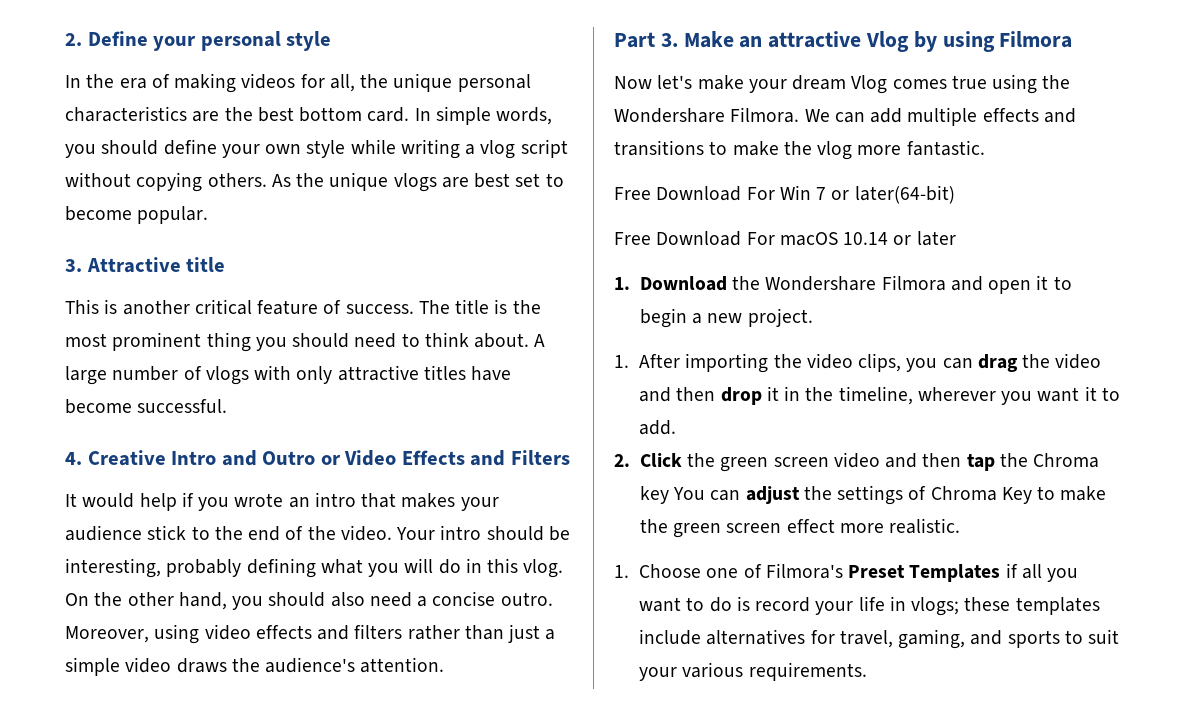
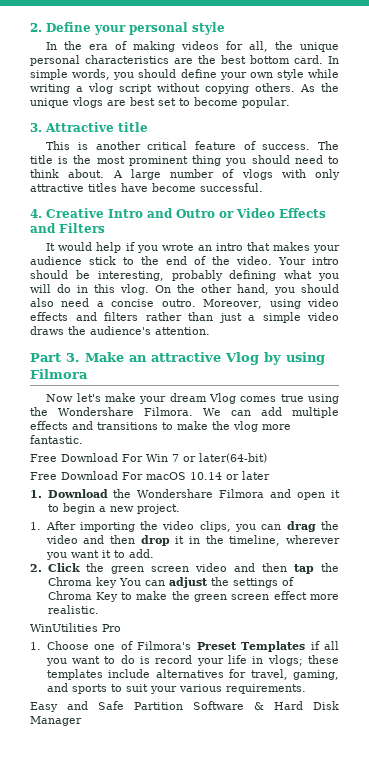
+ WinUtilities Pro
+ Easy and Safe Partition Software & Hard Disk Manager

